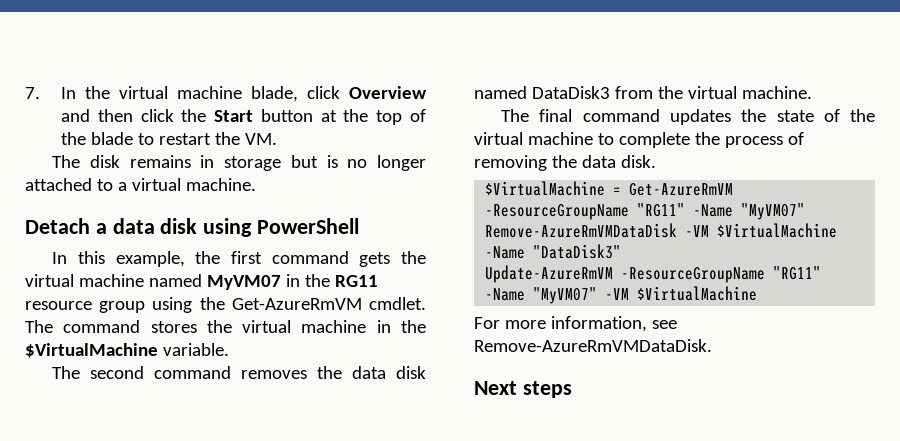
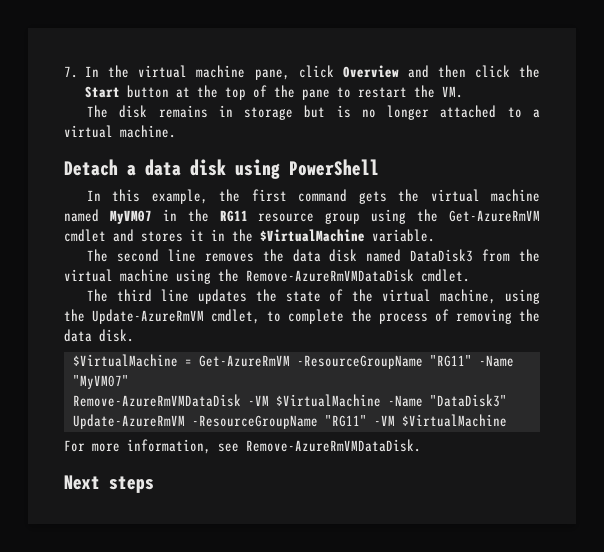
- 7. In the virtual machine blade, click Overview and then click the Start button at the top of the blade to restart the VM.
+ 7. In the virtual machine pane, click Overview and then click the Start button at the top of the pane to restart the VM.
- In this example, the first command gets the virtual machine named MyVM07 in the RG11 resource group using the Get-AzureRmVM cmdlet. The command stores the virtual machine in the $VirtualMachine variable.
+ In this example, the first command gets the virtual machine named MyVM07 in the RG11 resource group using the Get-AzureRmVM cmdlet and stores it in the $VirtualMachine variable.
- The second command removes the data disk named DataDisk3 from the virtual machine.
- The final command updates the state of the virtual machine to complete the process of removing the data disk.
+ The second line removes the data disk named DataDisk3 from the virtual machine using the Remove-AzureRmVMDataDisk cmdlet.
+ The third line updates the state of the virtual machine, using the Update-AzureRmVM cmdlet, to complete the process of removing the data disk.
- Update-AzureRmVM -ResourceGroupName "RG11" -Name "MyVM07" -VM $VirtualMachine
+ Update-AzureRmVM -ResourceGroupName "RG11" -VM $VirtualMachine

